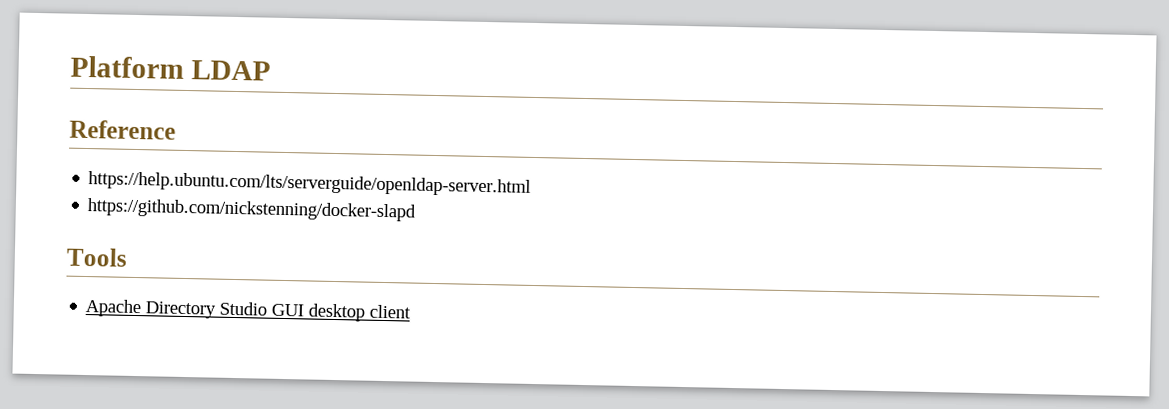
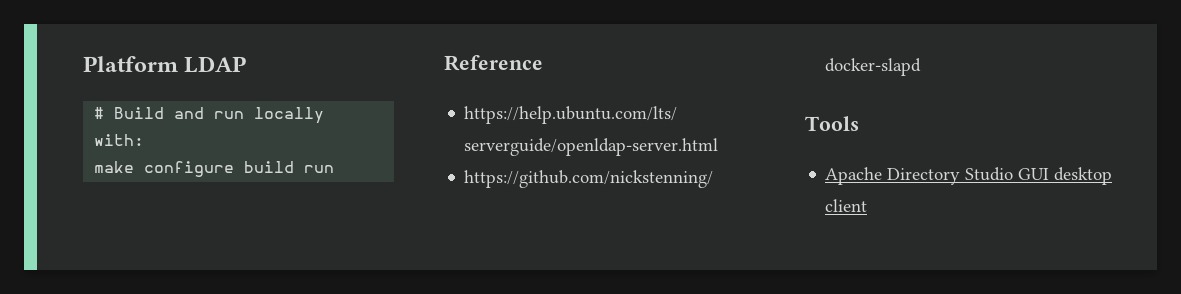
+ # Build and run locally with:
+ make configure build run

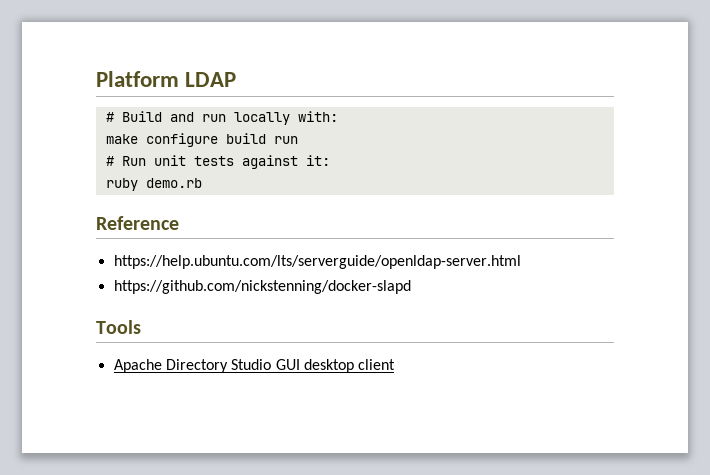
+ # Run unit tests against it:
+ ruby demo.rb

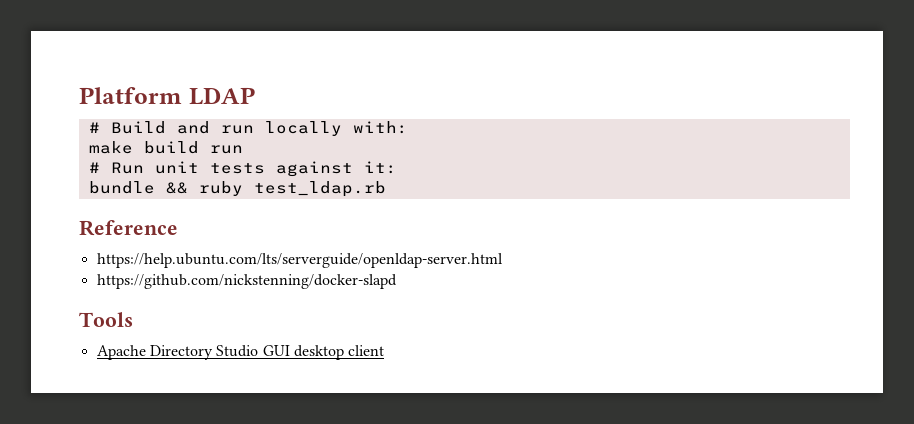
- make configure build run
+ make build run
- ruby demo.rb
+ bundle && ruby test_ldap.rb

